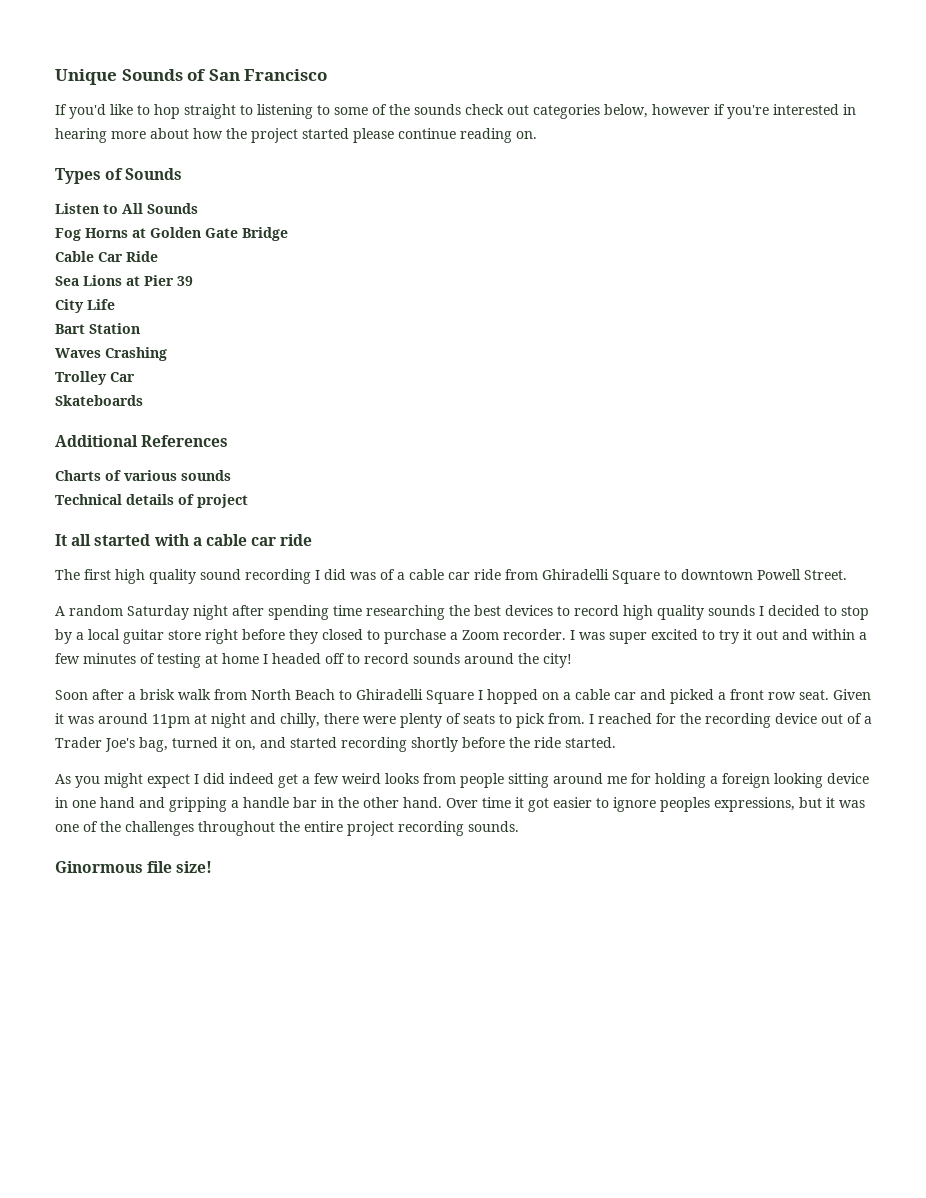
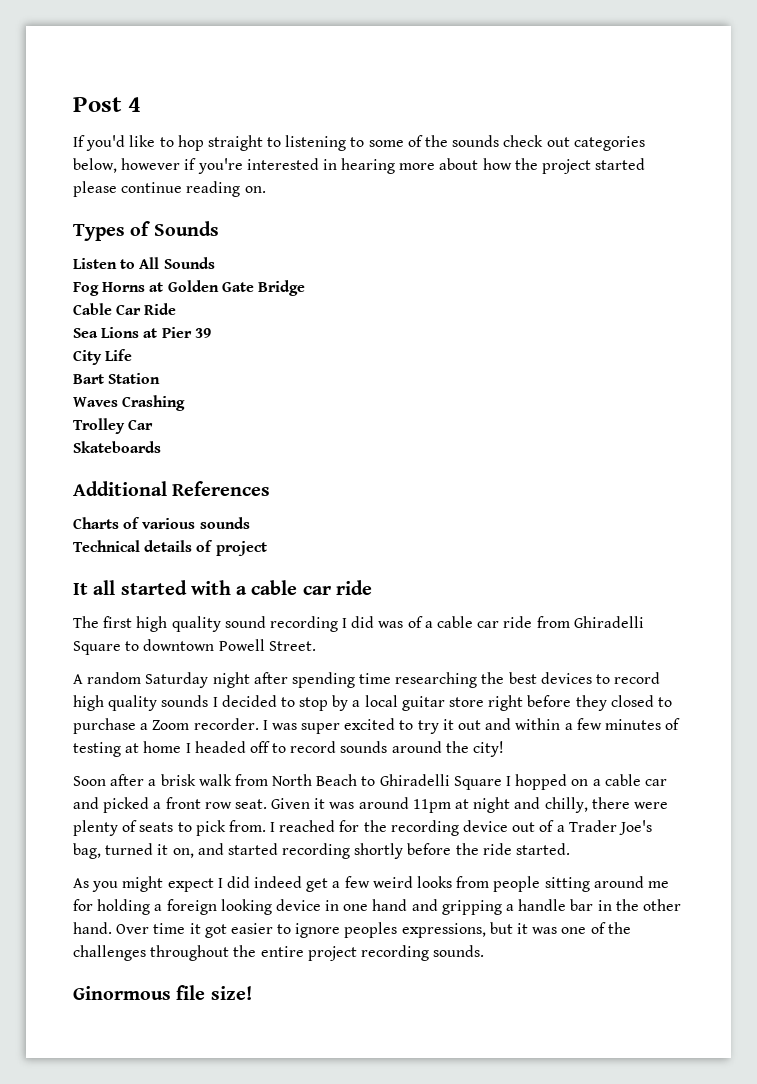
- Unique Sounds of San Francisco
+ Post 4

